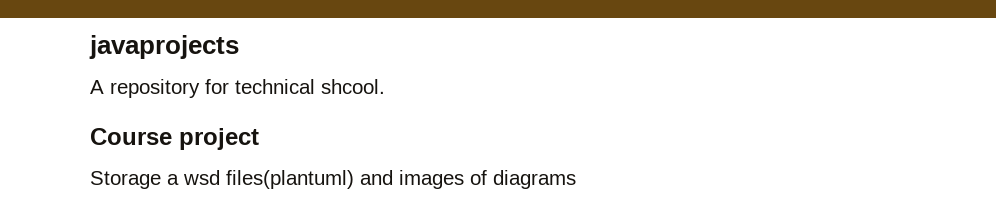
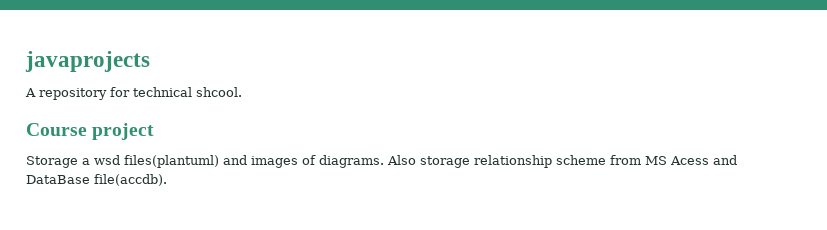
- Storage a wsd files(plantuml) and images of diagrams
+ Storage a wsd files(plantuml) and images of diagrams. Also storage relationship scheme from MS Acess and DataBase file(accdb).

